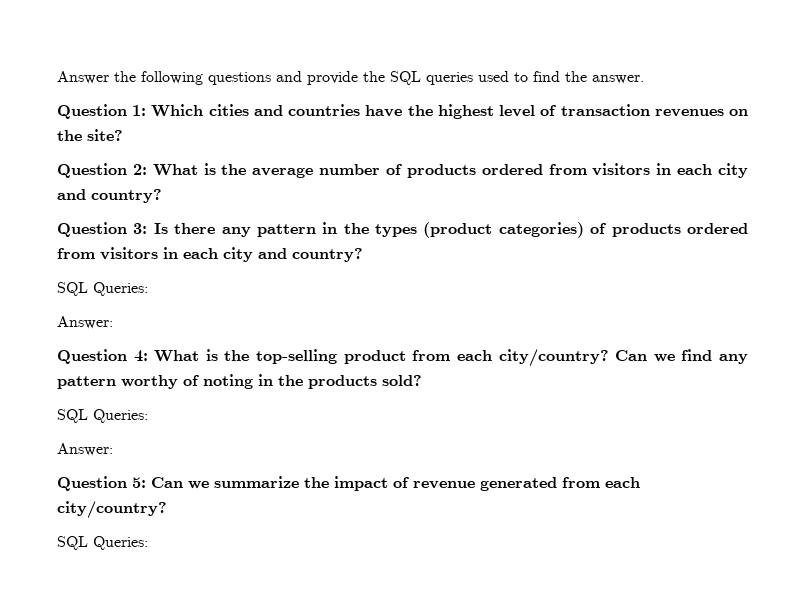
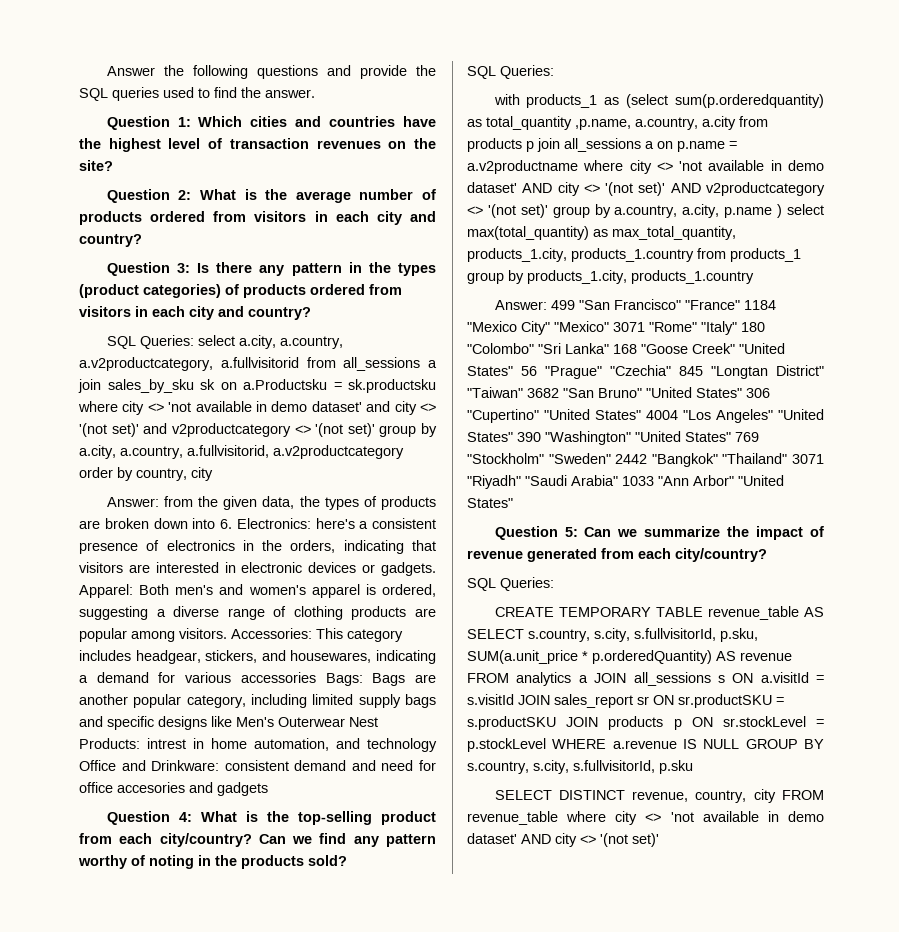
  Question 3: Is there any pattern in the types (product categories) of products ordered from visitors in each city and country?
- SQL Queries:
- Answer:
+ SQL Queries: select a.city, a.country, a.v2productcategory, a.fullvisitorid from all_sessions a join sales_by_sku sk on a.Productsku = sk.productsku where city <> 'not available in demo dataset' and city <> '(not set)' and v2productcategory <> '(not set)' group by a.city, a.country, a.fullvisitorid, a.v2productcategory order by country, city
+ Answer: from the given data, the types of products are broken down into 6. Electronics: here's a consistent presence of electronics in the orders, indicating that visitors are interested in electronic devices or gadgets. Apparel: Both men's and women's apparel is ordered, suggesting a diverse range of clothing products are popular among visitors. Accessories: This category includes headgear, stickers, and housewares, indicating a demand for various accessories Bags: Bags are another popular category, including limited supply bags and specific designs like Men's Outerwear Nest Products: intrest in home automation, and technology Office and Drinkware: consistent demand and need for office accesories and gadgets
  Can we find any pattern worthy of noting in the products sold?
  SQL Queries:
- Answer:
+ with products_1 as (select sum(p.orderedquantity) as total_quantity ,p.name, a.country, a.city from products p join all_sessions a on p.name = a.v2productname where city <> 'not available in demo dataset' AND city <> '(not set)' AND v2productcategory <> '(not set)' group by a.country, a.city, p.name ) select max(total_quantity) as max_total_quantity, products_1.city, products_1.country from products_1 group by products_1.city, products_1.country
+ Answer: 499 "San Francisco" "France" 1184 "Mexico City" "Mexico" 3071 "Rome" "Italy" 180 "Colombo" "Sri Lanka" 168 "Goose Creek" "United States" 56 "Prague" "Czechia" 845 "Longtan District" "Taiwan" 3682 "San Bruno" "United States" 306 "Cupertino" "United States" 4004 "Los Angeles" "United States" 390 "Washington" "United States" 769 "Stockholm" "Sweden" 2442 "Bangkok" "Thailand" 3071 "Riyadh" "Saudi Arabia" 1033 "Ann Arbor" "United States"
+ CREATE TEMPORARY TABLE revenue_table AS SELECT s.country, s.city, s.fullvisitorId, p.sku, SUM(a.unit_price * p.orderedQuantity) AS revenue FROM analytics a JOIN all_sessions s ON a.visitId = s.visitId JOIN sales_report sr ON sr.productSKU = s.productSKU JOIN products p ON sr.stockLevel = p.stockLevel WHERE a.revenue IS NULL GROUP BY s.country, s.city, s.fullvisitorId, p.sku
+ SELECT DISTINCT revenue, country, city FROM revenue_table where city <> 'not available in demo dataset' AND city <> '(not set)'

